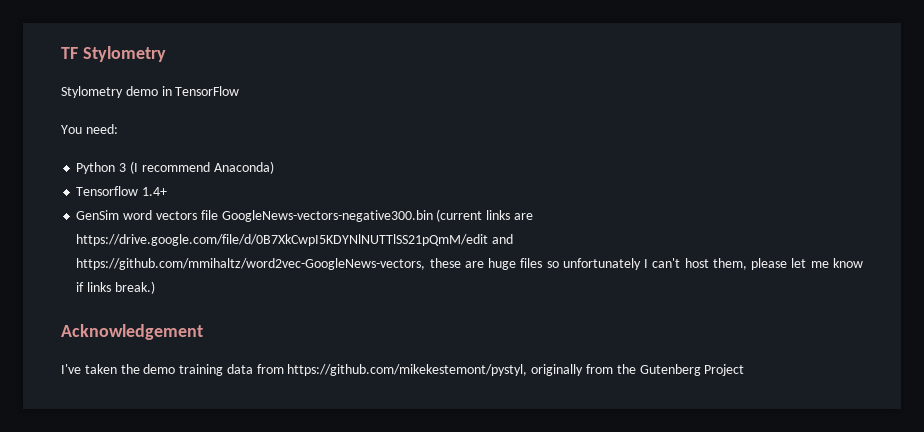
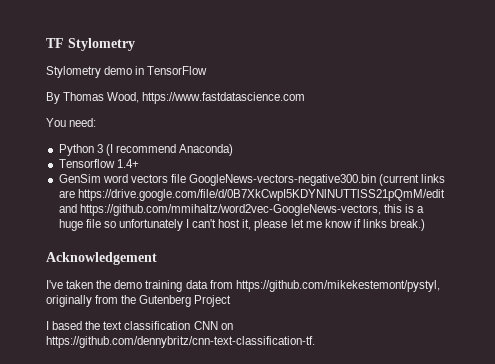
+ By Thomas Wood, https://www.fastdatascience.com
- GenSim word vectors file GoogleNews-vectors-negative300.bin (current links are https://drive.google.com/file/d/0B7XkCwpI5KDYNlNUTTlSS21pQmM/edit and https://github.com/mmihaltz/word2vec-GoogleNews-vectors, these are huge files so unfortunately I can't host them, please let me know if links break.)
+ GenSim word vectors file GoogleNews-vectors-negative300.bin (current links are https://drive.google.com/file/d/0B7XkCwpI5KDYNlNUTTlSS21pQmM/edit and https://github.com/mmihaltz/word2vec-GoogleNews-vectors, this is a huge file so unfortunately I can't host it, please let me know if links break.)
+ I based the text classification CNN on https://github.com/dennybritz/cnn-text-classification-tf.

